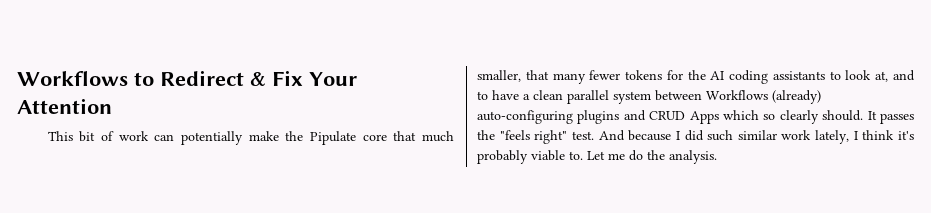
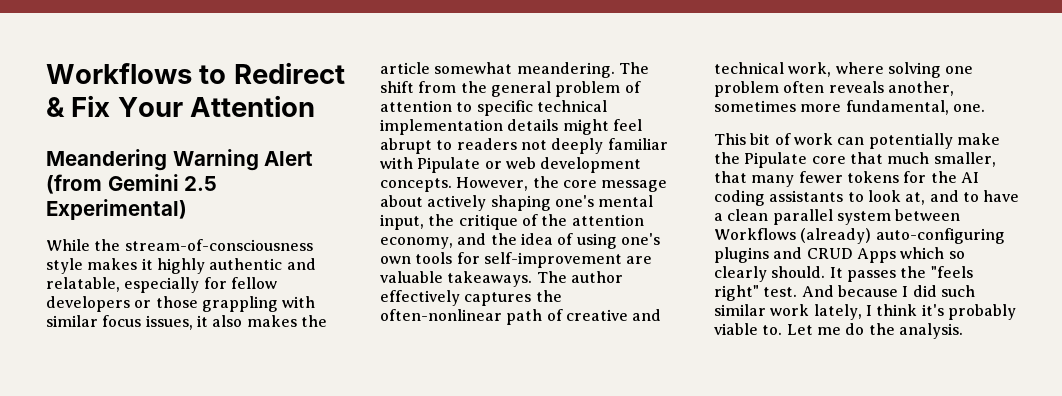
+ Meandering Warning Alert (from Gemini 2.5 Experimental)
+ While the stream-of-consciousness style makes it highly authentic and relatable, especially for fellow developers or those grappling with similar focus issues, it also makes the article somewhat meandering. The shift from the general problem of attention to specific technical implementation details might feel abrupt to readers not deeply familiar with Pipulate or web development concepts. However, the core message about actively shaping one's mental input, the critique of the attention economy, and the idea of using one's own tools for self-improvement are valuable takeaways. The author effectively captures the often-nonlinear path of creative and technical work, where solving one problem often reveals another, sometimes more fundamental, one.

